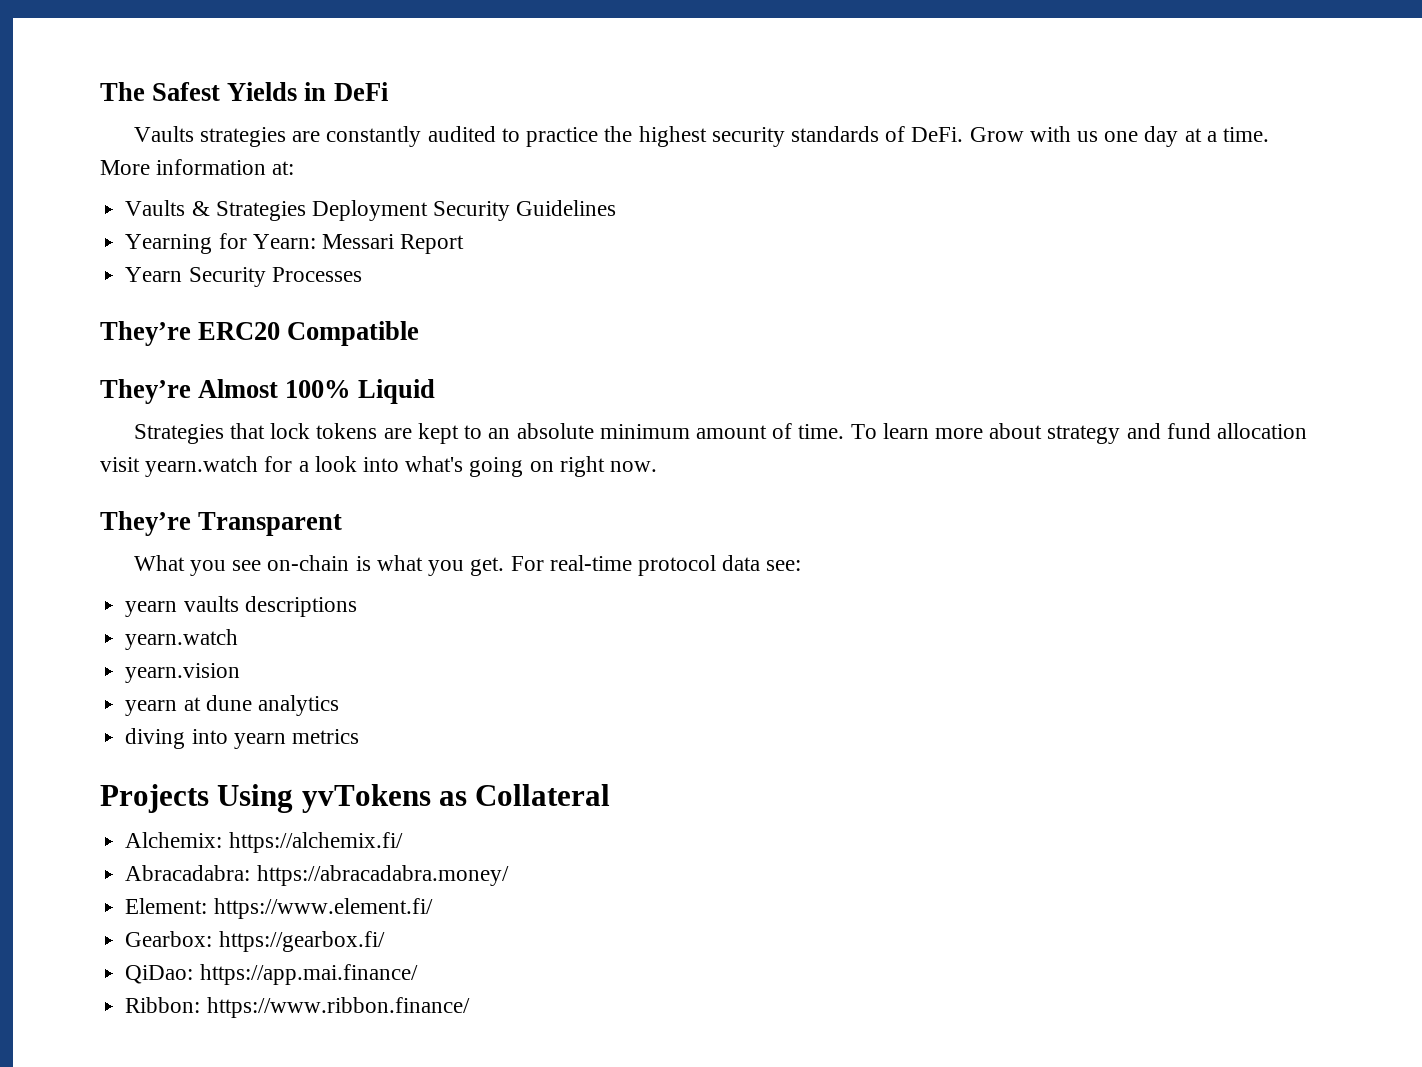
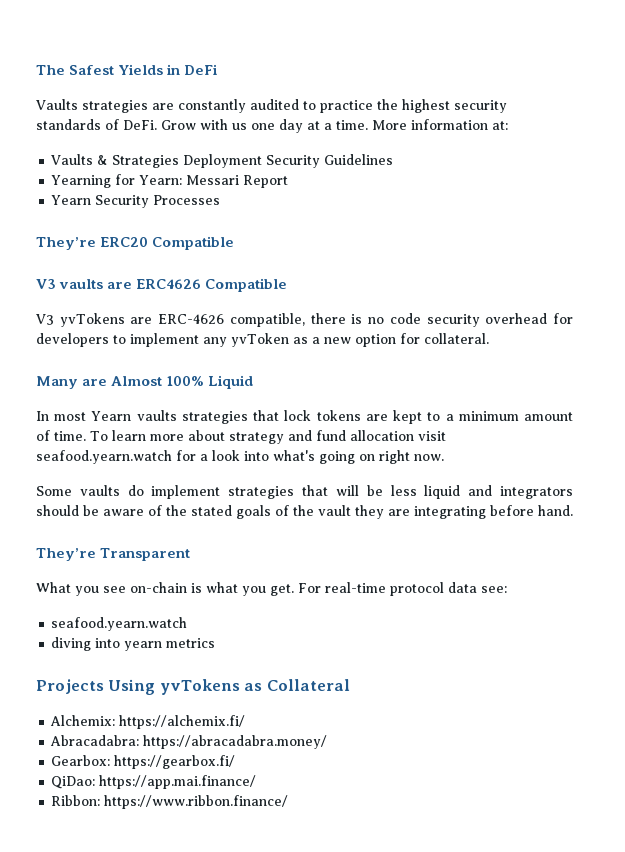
- They’re Almost 100% Liquid
- Strategies that lock tokens are kept to an absolute minimum amount of time.
+ V3 vaults are ERC4626 Compatible
+ V3 yvTokens are ERC-4626 compatible, there is no code security overhead for developers to implement any yvToken as a new option for collateral.
+ Many are Almost 100% Liquid
+ In most Yearn vaults strategies that lock tokens are kept to a minimum amount of time.
- To learn more about strategy and fund allocation visit yearn.watch for a look into what's going on right now.
+ To learn more about strategy and fund allocation visit seafood.yearn.watch for a look into what's going on right now.
+ Some vaults do implement strategies that will be less liquid and integrators should be aware of the stated goals of the vault they are integrating before hand.
  For real-time protocol data see:
- yearn vaults descriptions
- yearn.watch
- yearn.vision
- yearn at dune analytics
+ seafood.yearn.watch
- Element: https://www.element.fi/

